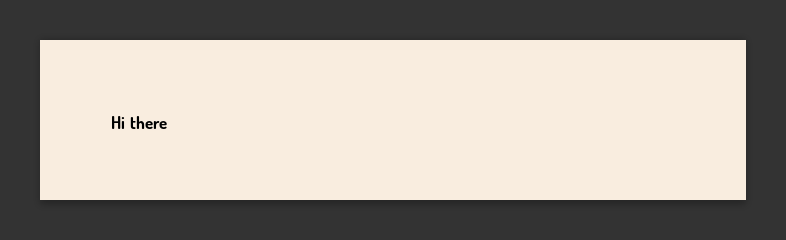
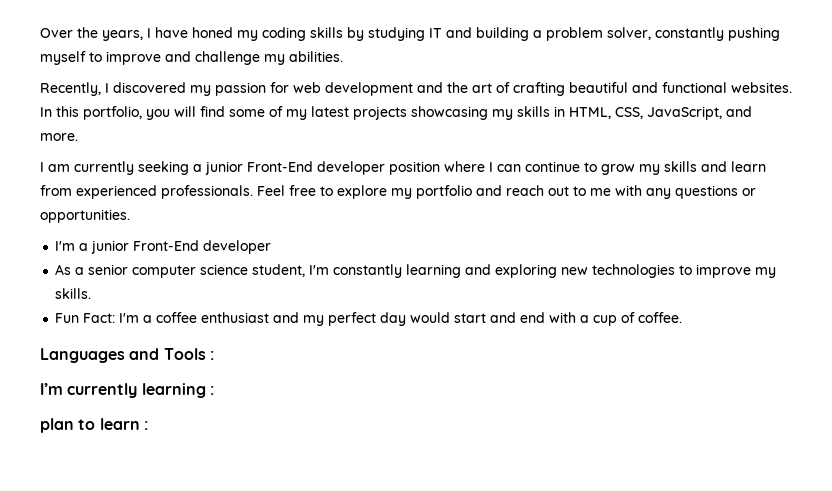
- Hi there
+ Over the years, I have honed my coding skills by studying IT and building a problem solver, constantly pushing myself to improve and challenge my abilities.
+ Recently, I discovered my passion for web development and the art of crafting beautiful and functional websites. In this portfolio, you will find some of my latest projects showcasing my skills in HTML, CSS, JavaScript, and more.
+ I am currently seeking a junior Front-End developer position where I can continue to grow my skills and learn from experienced professionals. Feel free to explore my portfolio and reach out to me with any questions or opportunities.
+ I'm a junior Front-End developer
+ As a senior computer science student, I'm constantly learning and exploring new technologies to improve my skills.
+ Fun Fact: I'm a coffee enthusiast and my perfect day would start and end with a cup of coffee.
+ Languages and Tools :
+ I’m currently learning :
+ plan to learn :

